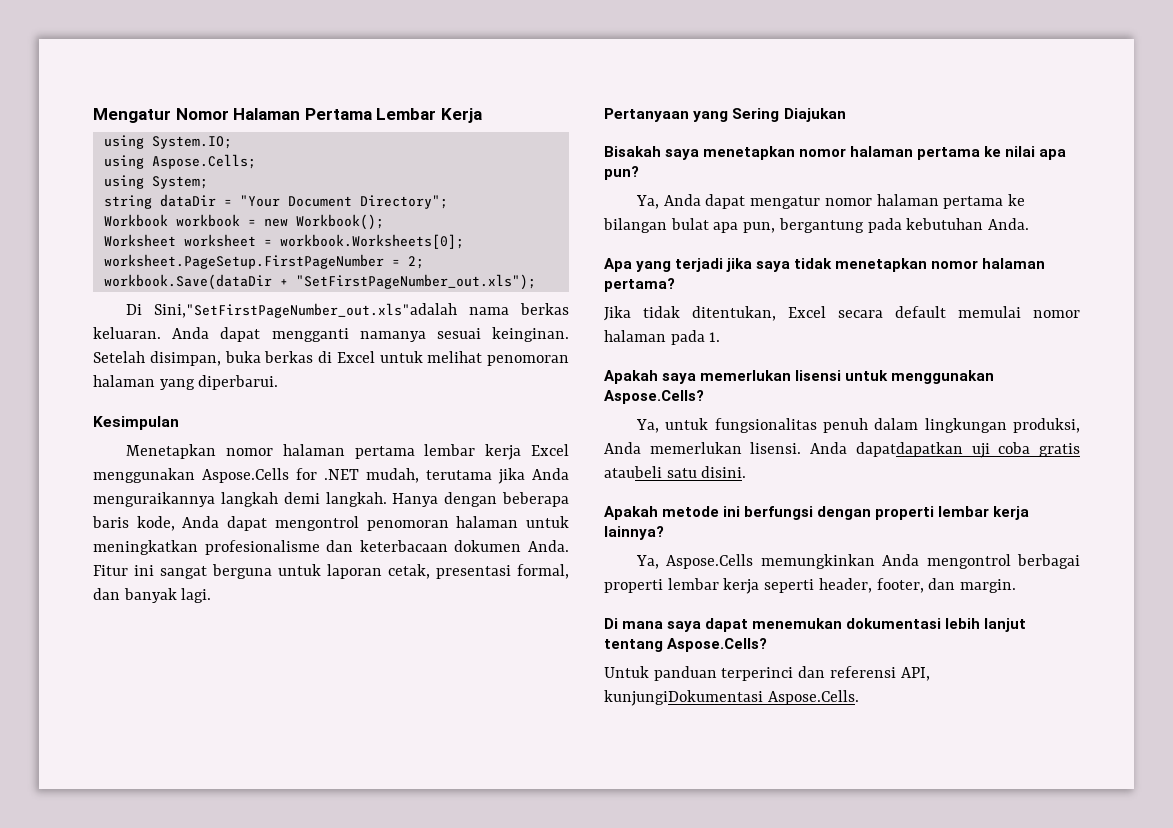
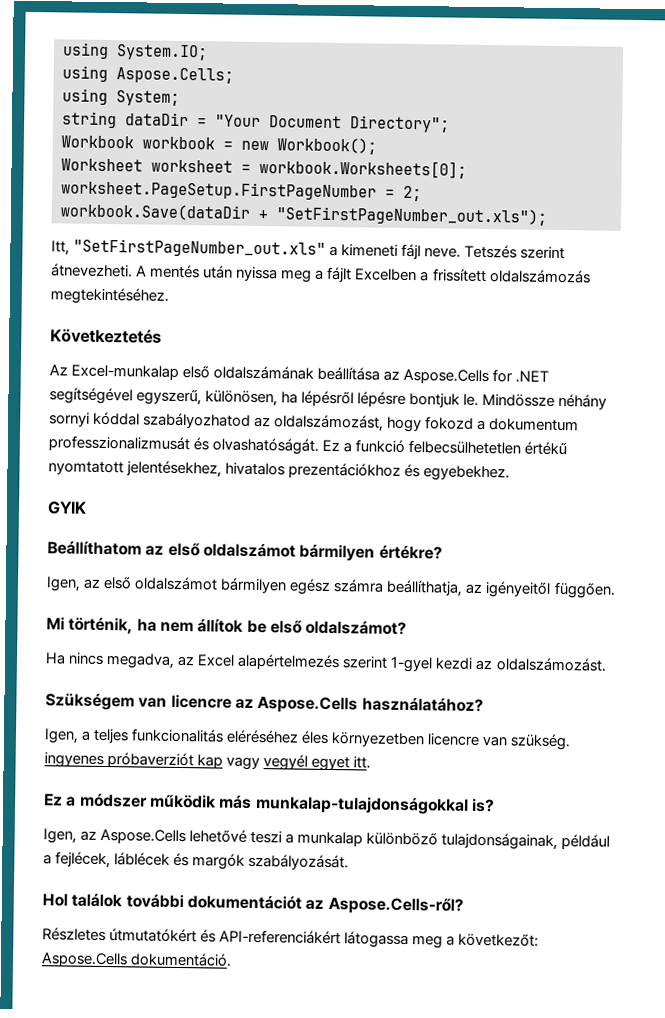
- Mengatur Nomor Halaman Pertama Lembar Kerja
- Di Sini,"SetFirstPageNumber_out.xls"adalah nama berkas keluaran. Anda dapat mengganti namanya sesuai keinginan. Setelah disimpan, buka berkas di Excel untuk melihat penomoran halaman yang diperbarui.
- Kesimpulan
- Menetapkan nomor halaman pertama lembar kerja Excel menggunakan Aspose.Cells for .NET mudah, terutama jika Anda menguraikannya langkah demi langkah. Hanya dengan beberapa baris kode, Anda dapat mengontrol penomoran halaman untuk meningkatkan profesionalisme dan keterbacaan dokumen Anda. Fitur ini sangat berguna untuk laporan cetak, presentasi formal, dan banyak lagi.
- Pertanyaan yang Sering Diajukan
- Bisakah saya menetapkan nomor halaman pertama ke nilai apa pun?
- Ya, Anda dapat mengatur nomor halaman pertama ke bilangan bulat apa pun, bergantung pada kebutuhan Anda.
- Apa yang terjadi jika saya tidak menetapkan nomor halaman pertama?
- Jika tidak ditentukan, Excel secara default memulai nomor halaman pada 1.
- Apakah saya memerlukan lisensi untuk menggunakan Aspose.Cells?
- Ya, untuk fungsionalitas penuh dalam lingkungan produksi, Anda memerlukan lisensi. Anda dapatdapatkan uji coba gratis ataubeli satu disini.
- Apakah metode ini berfungsi dengan properti lembar kerja lainnya?
- Ya, Aspose.Cells memungkinkan Anda mengontrol berbagai properti lembar kerja seperti header, footer, dan margin.
- Di mana saya dapat menemukan dokumentasi lebih lanjut tentang Aspose.Cells?
- Untuk panduan terperinci dan referensi API, kunjungiDokumentasi Aspose.Cells.
+ Itt, "SetFirstPageNumber_out.xls" a kimeneti fájl neve. Tetszés szerint átnevezheti. A mentés után nyissa meg a fájlt Excelben a frissített oldalszámozás megtekintéséhez.
+ Következtetés
+ Az Excel-munkalap első oldalszámának beállítása az Aspose.Cells for .NET segítségével egyszerű, különösen, ha lépésről lépésre bontjuk le. Mindössze néhány sornyi kóddal szabályozhatod az oldalszámozást, hogy fokozd a dokumentum professzionalizmusát és olvashatóságát. Ez a funkció felbecsülhetetlen értékű nyomtatott jelentésekhez, hivatalos prezentációkhoz és egyebekhez.
+ GYIK
+ Beállíthatom az első oldalszámot bármilyen értékre?
+ Igen, az első oldalszámot bármilyen egész számra beállíthatja, az igényeitől függően.
+ Mi történik, ha nem állítok be első oldalszámot?
+ Ha nincs megadva, az Excel alapértelmezés szerint 1-gyel kezdi az oldalszámozást.
+ Szükségem van licencre az Aspose.Cells használatához?
+ Igen, a teljes funkcionalitás eléréséhez éles környezetben licencre van szükség. ingyenes próbaverziót kap vagy vegyél egyet itt.
+ Ez a módszer működik más munkalap-tulajdonságokkal is?
+ Igen, az Aspose.Cells lehetővé teszi a munkalap különböző tulajdonságainak, például a fejlécek, láblécek és margók szabályozását.
+ Hol találok további dokumentációt az Aspose.Cells-ről?
+ Részletes útmutatókért és API-referenciákért látogassa meg a következőt: Aspose.Cells dokumentáció.

